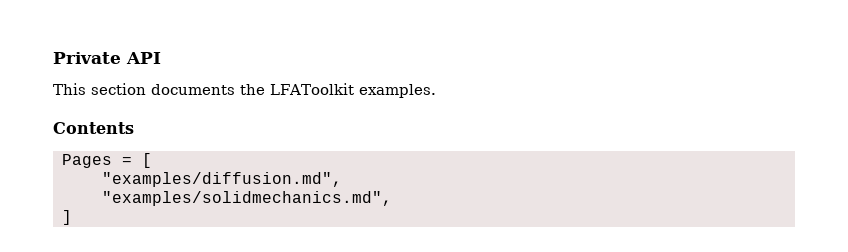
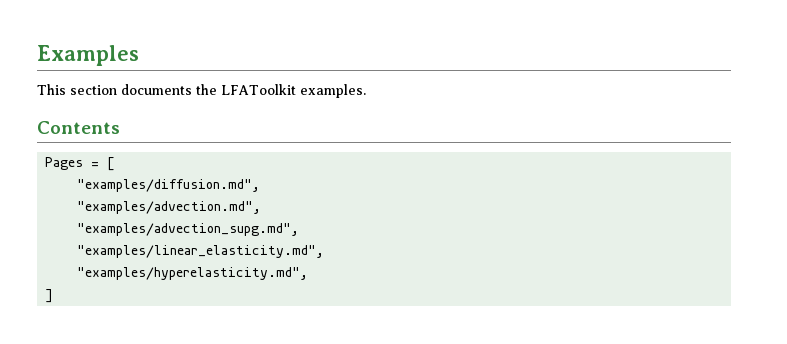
- Private API
+ Examples
- "examples/solidmechanics.md",
+ "examples/advection.md",
+ "examples/advection_supg.md",
+ "examples/linear_elasticity.md",
+ "examples/hyperelasticity.md",

